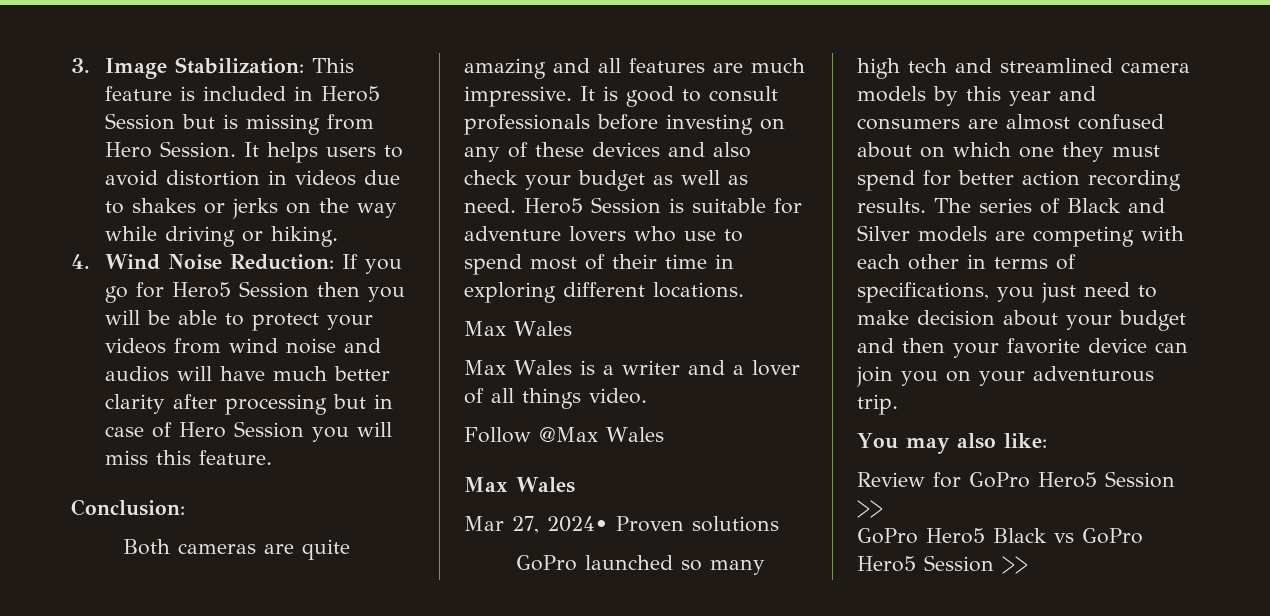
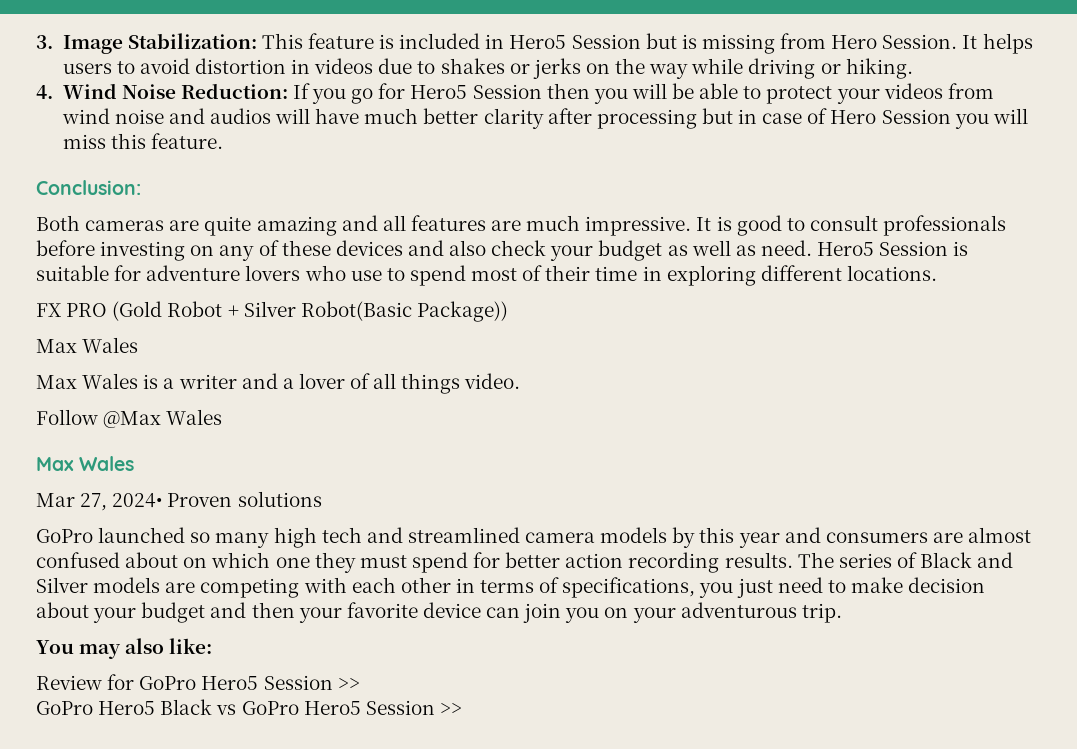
+ FX PRO (Gold Robot + Silver Robot(Basic Package))

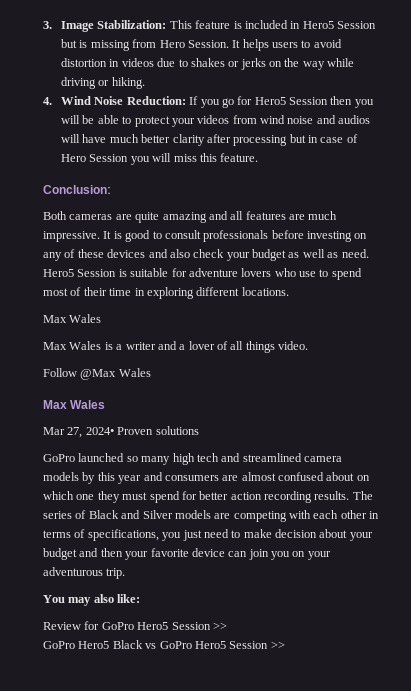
- FX PRO (Gold Robot + Silver Robot(Basic Package))

